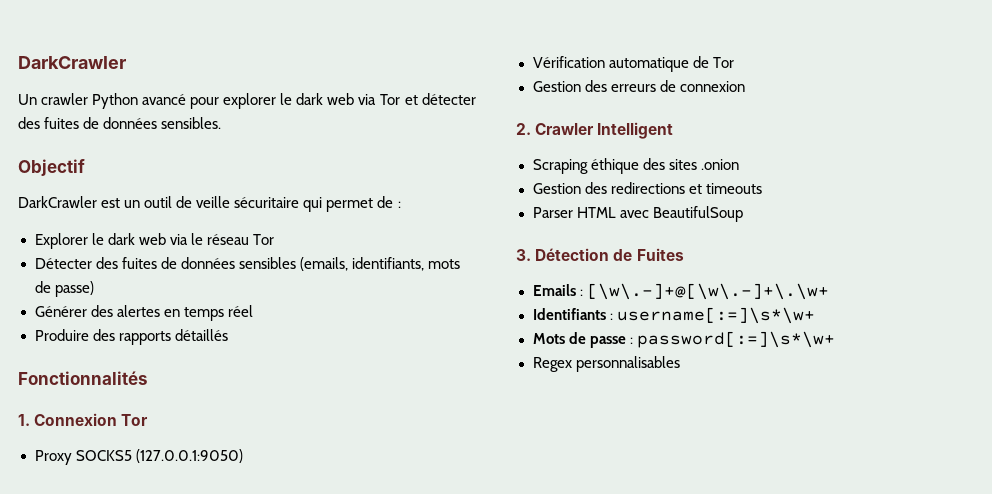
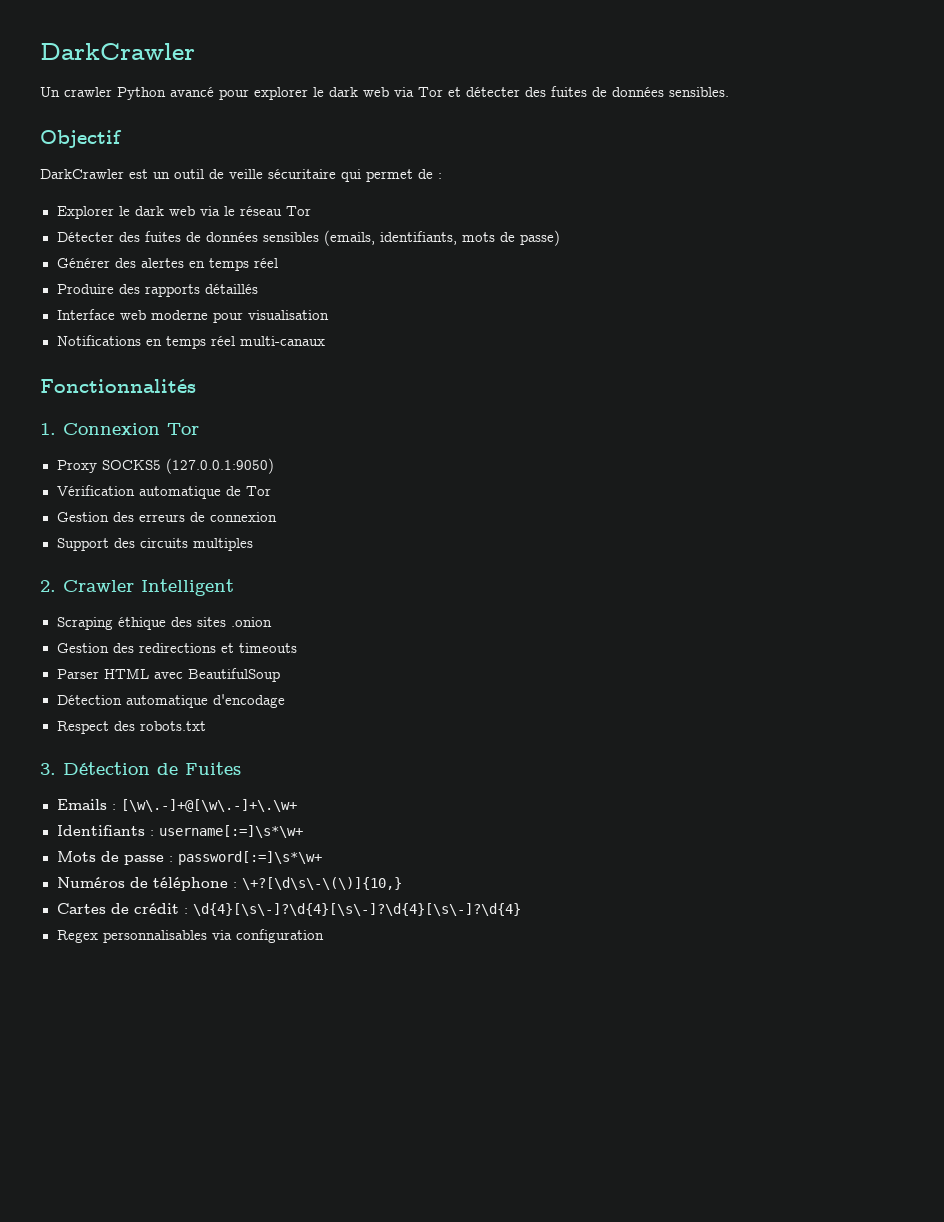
+ Interface web moderne pour visualisation
+ Notifications en temps réel multi-canaux
+ Support des circuits multiples
+ Détection automatique d'encodage
+ Respect des robots.txt
+ Numéros de téléphone : \+?[\d\s\-\(\)]{10,}
+ Cartes de crédit : \d{4}[\s\-]?\d{4}[\s\-]?\d{4}[\s\-]?\d{4}
- Regex personnalisables
+ Regex personnalisables via configuration

